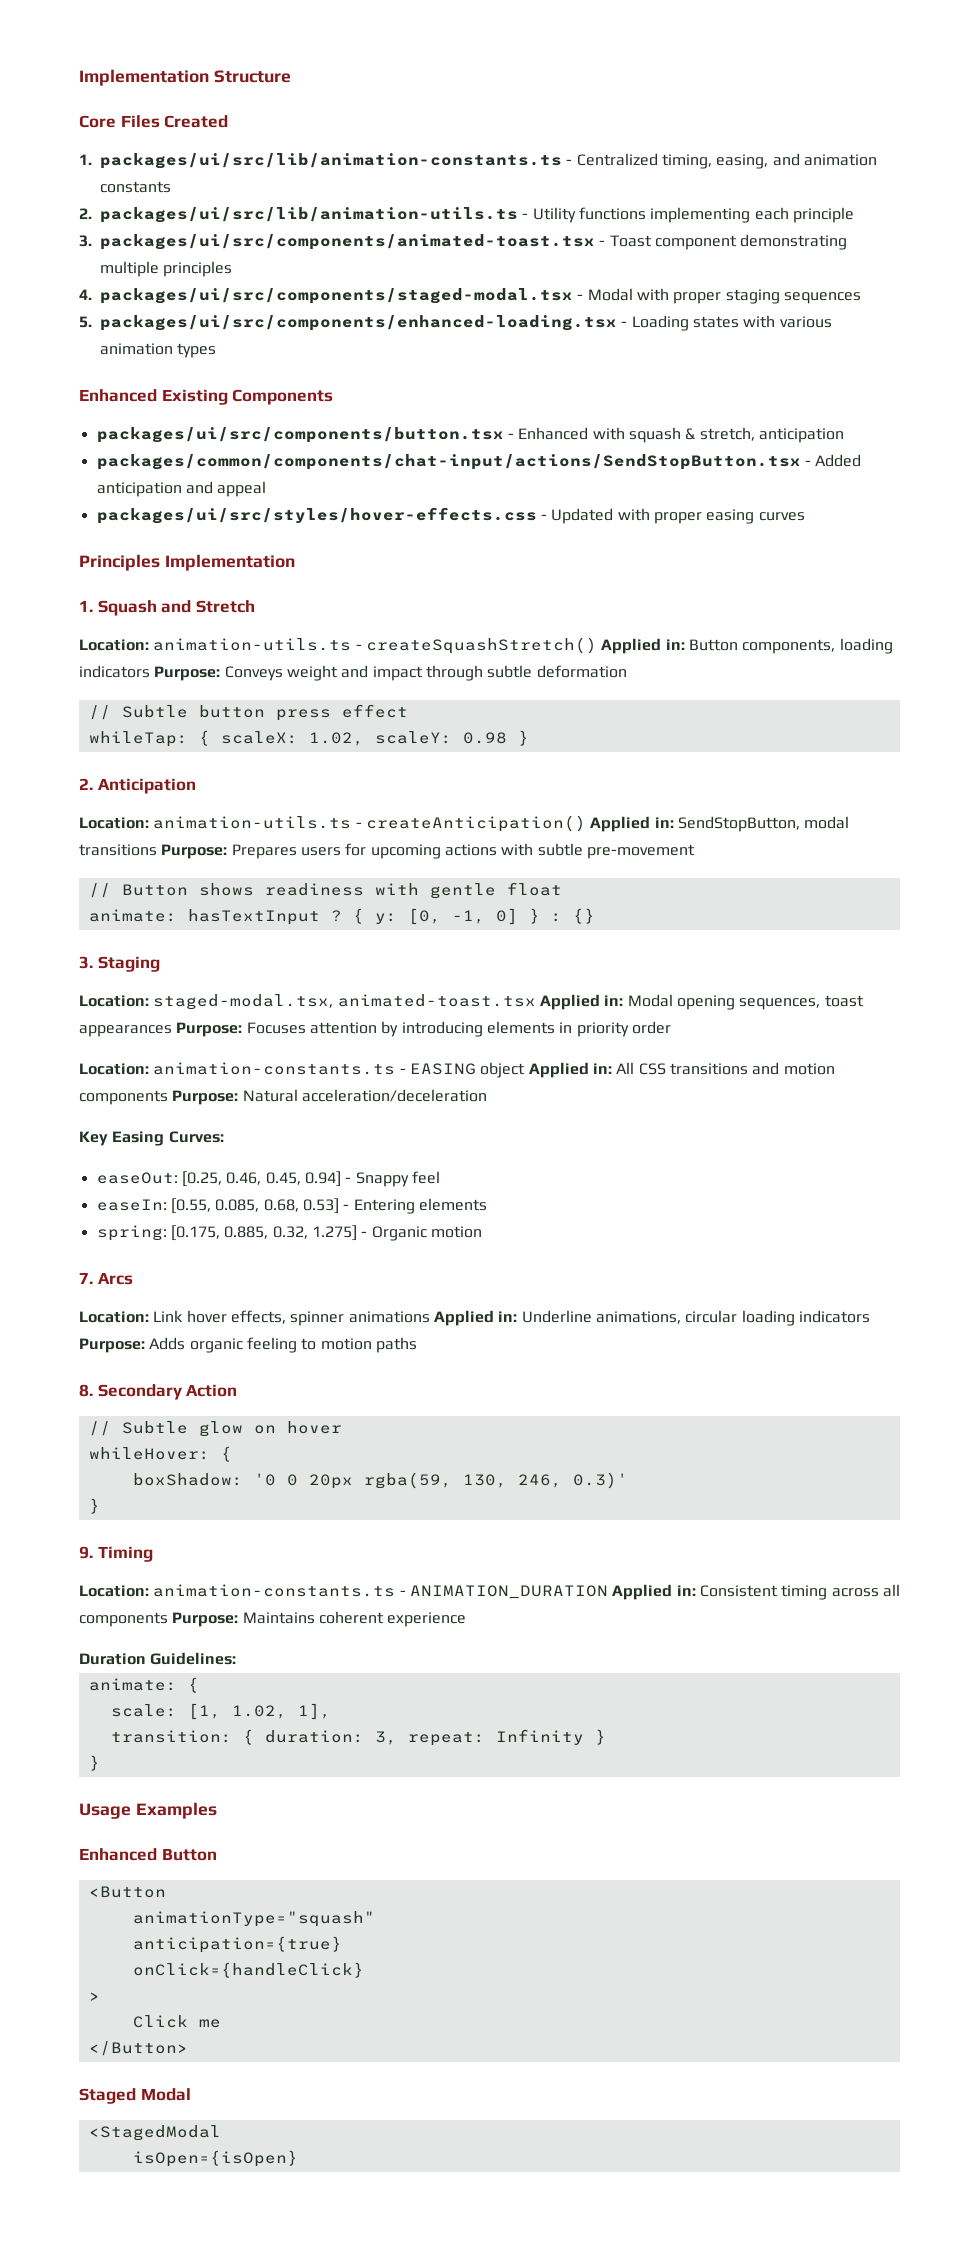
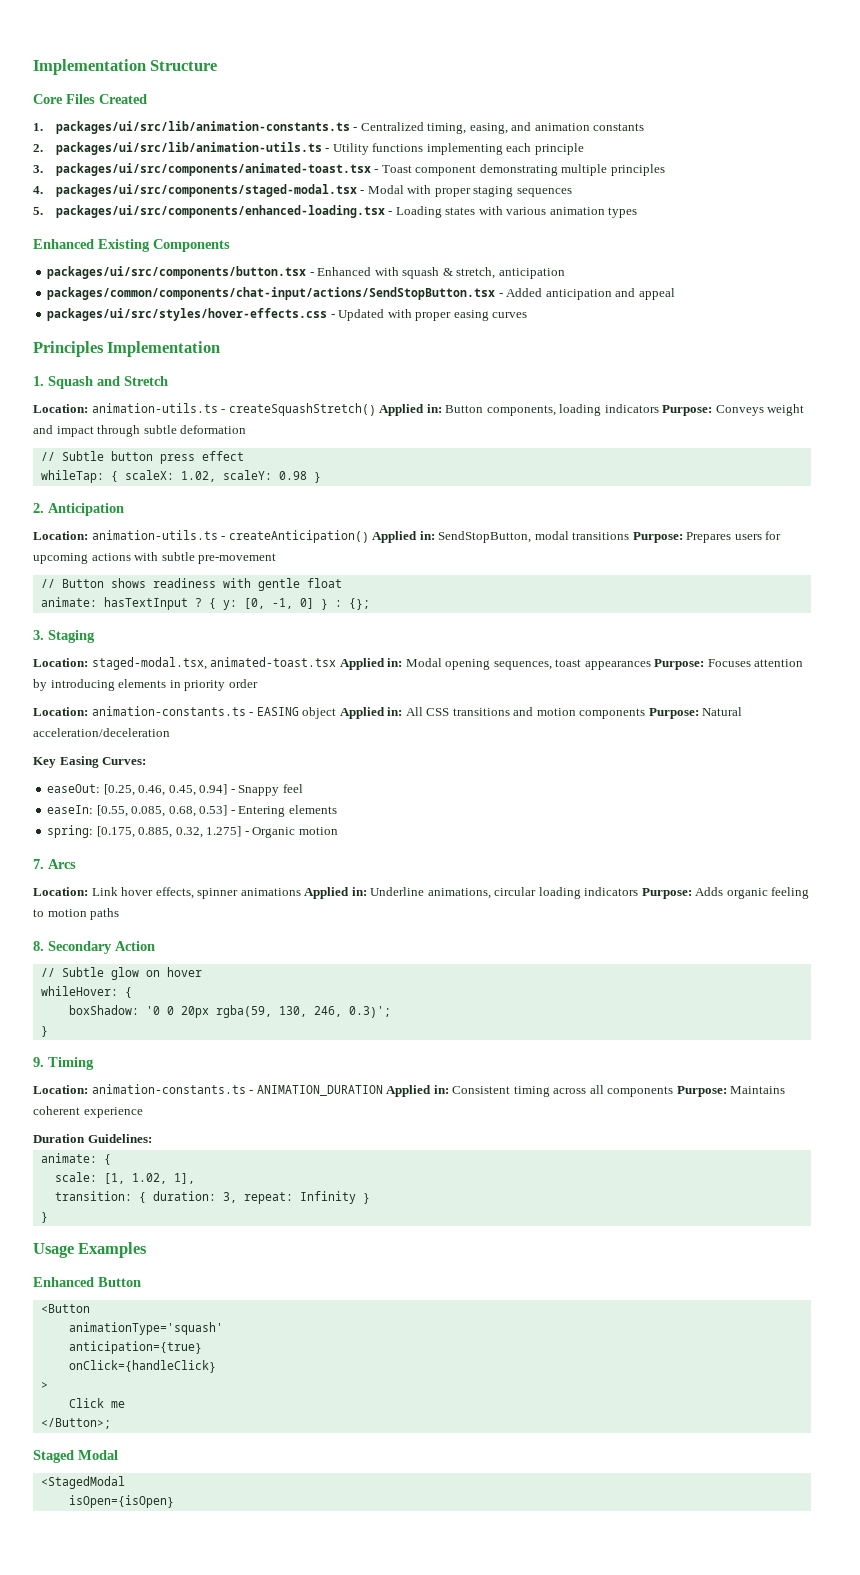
- { y: [0, -1, 0] } : {}
+ { y: [0, -1, 0] } : {};
- boxShadow: '0 0 20px rgba(59, 130, 246, 0.3)'
+ boxShadow: '0 0 20px rgba(59, 130, 246, 0.3)';
- animationType="squash"
+ animationType='squash'
- </Button>
+ </Button>;

